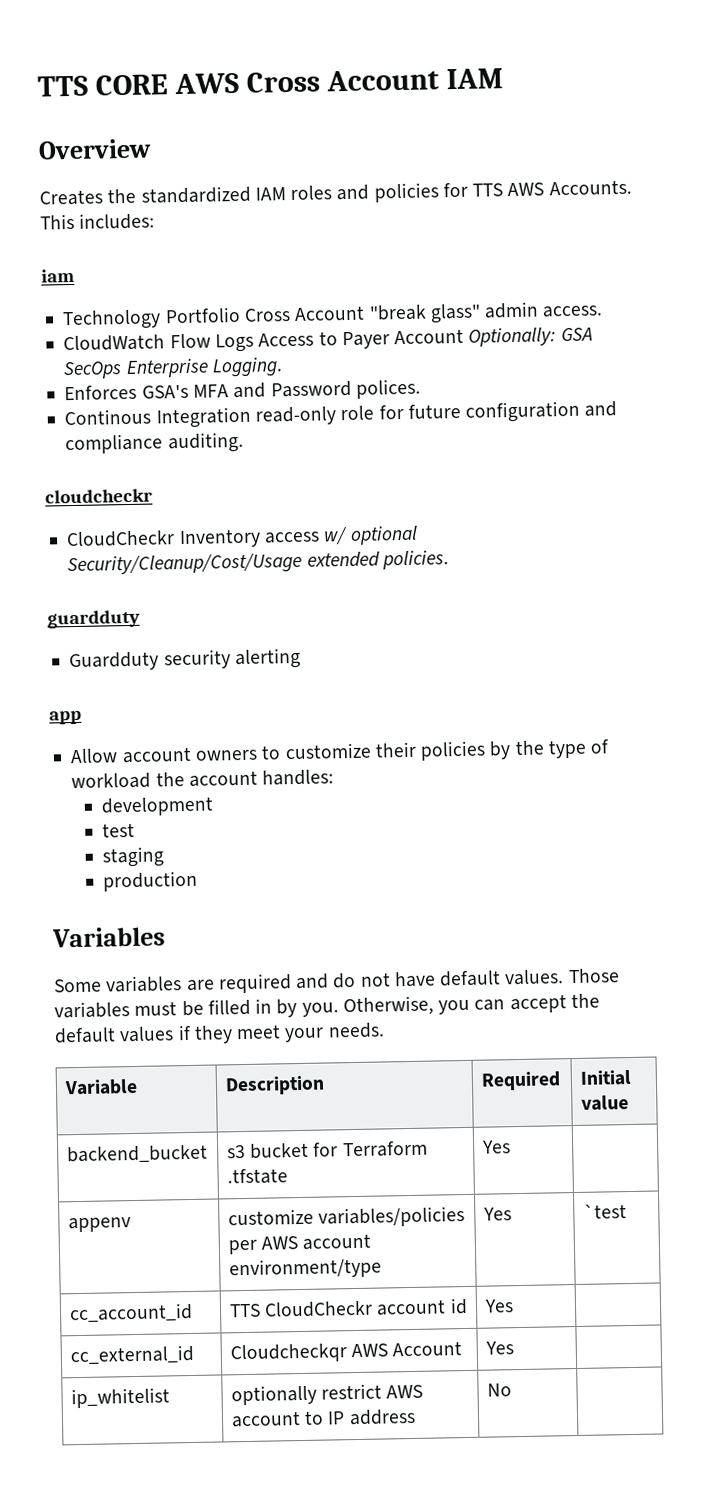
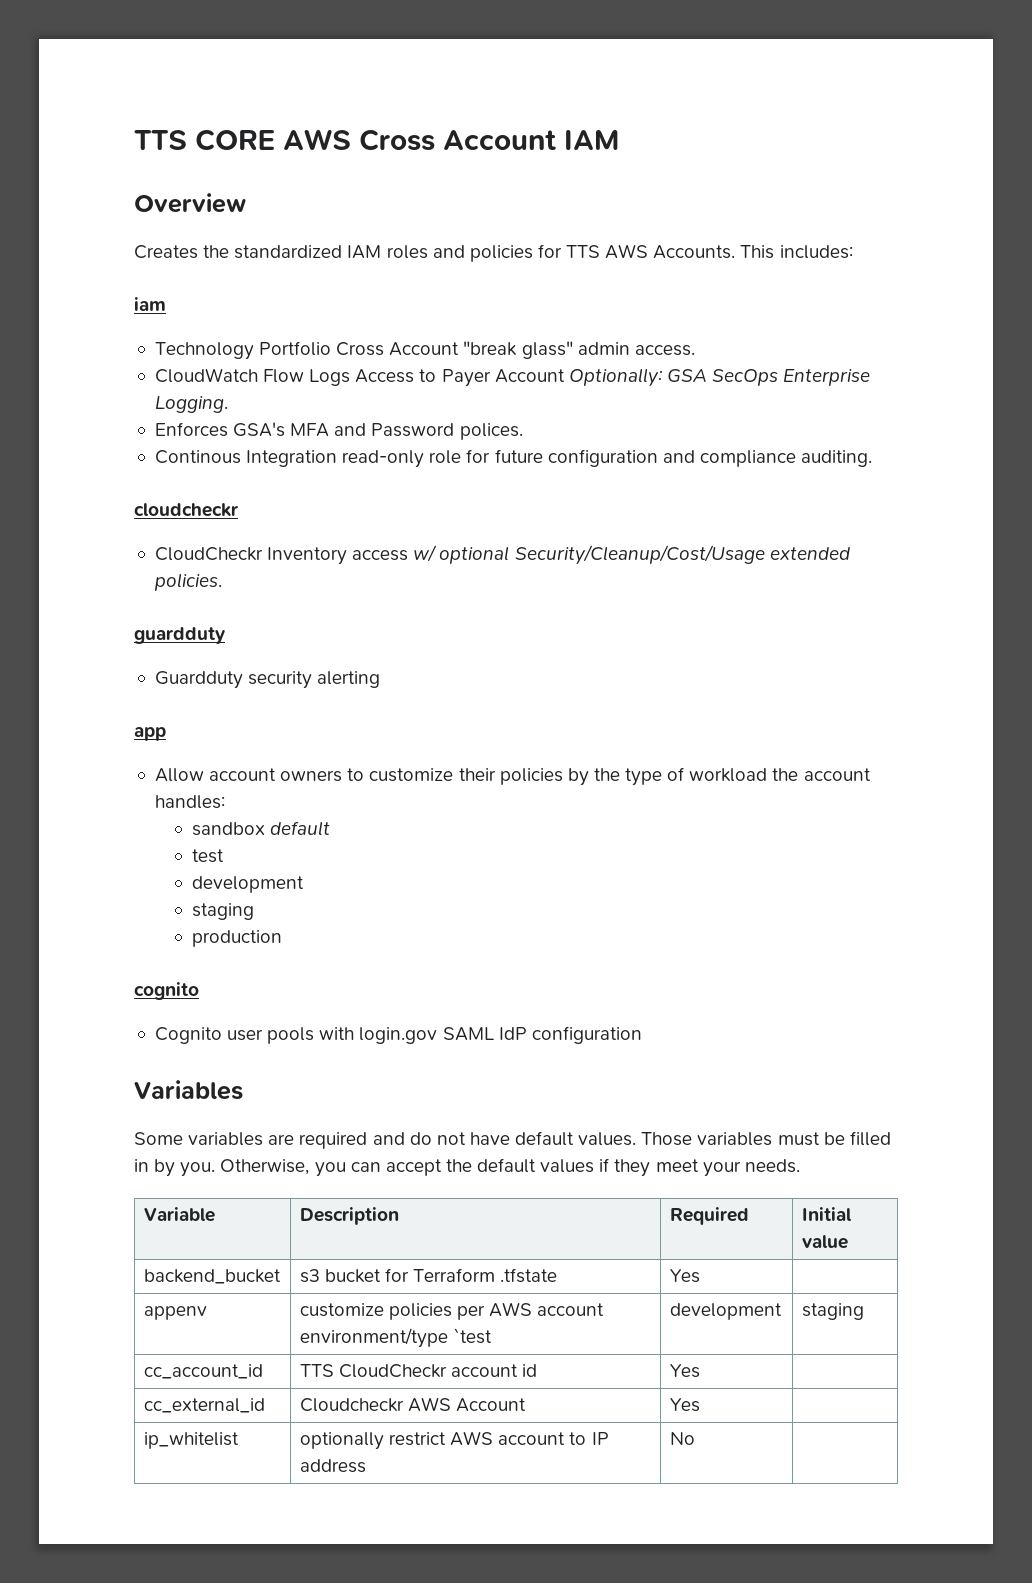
- development
+ sandbox default
  test
+ development
+ cognito
+ Cognito user pools with login.gov SAML IdP configuration
- appenv | customize variables/policies per AWS account environment/type | Yes | `test
+ appenv | customize policies per AWS account environment/type `test | development | staging
- cc_external_id | Cloudcheckqr AWS Account | Yes |
+ cc_external_id | Cloudcheckr AWS Account | Yes |

